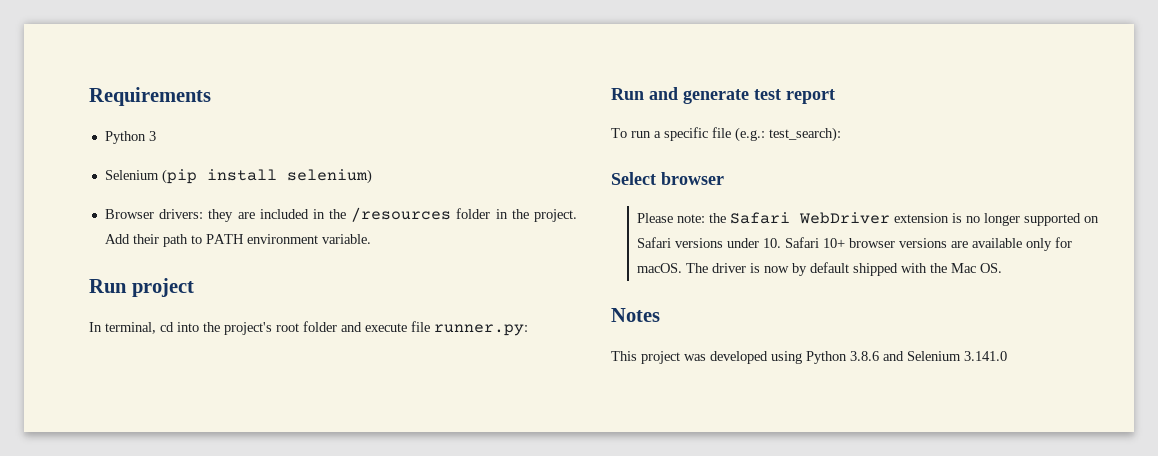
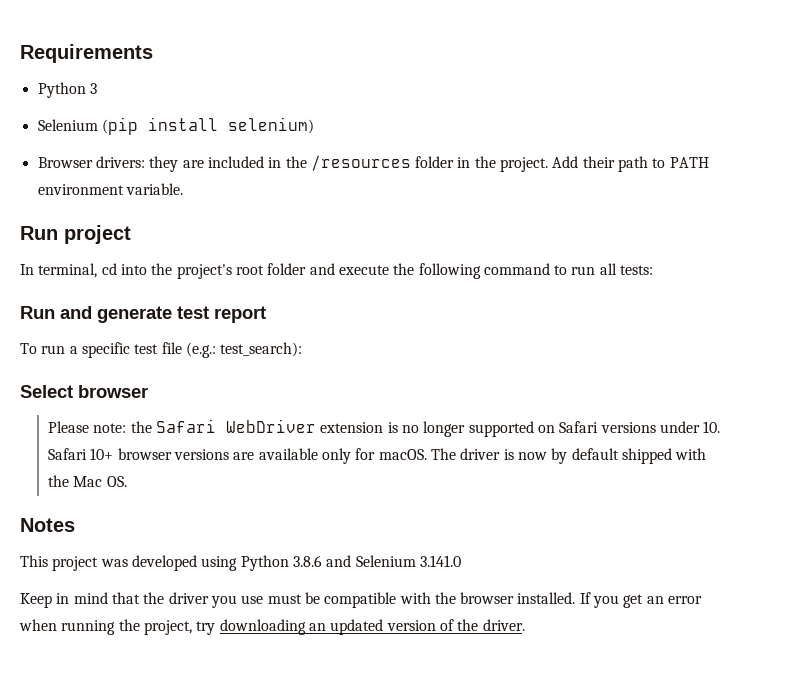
- In terminal, cd into the project's root folder and execute file runner.py:
+ In terminal, cd into the project's root folder and execute the following command to run all tests:
- To run a specific file (e.g.: test_search):
+ To run a specific test file (e.g.: test_search):
+ Keep in mind that the driver you use must be compatible with the browser installed. If you get an error when running the project, try downloading an updated version of the driver.

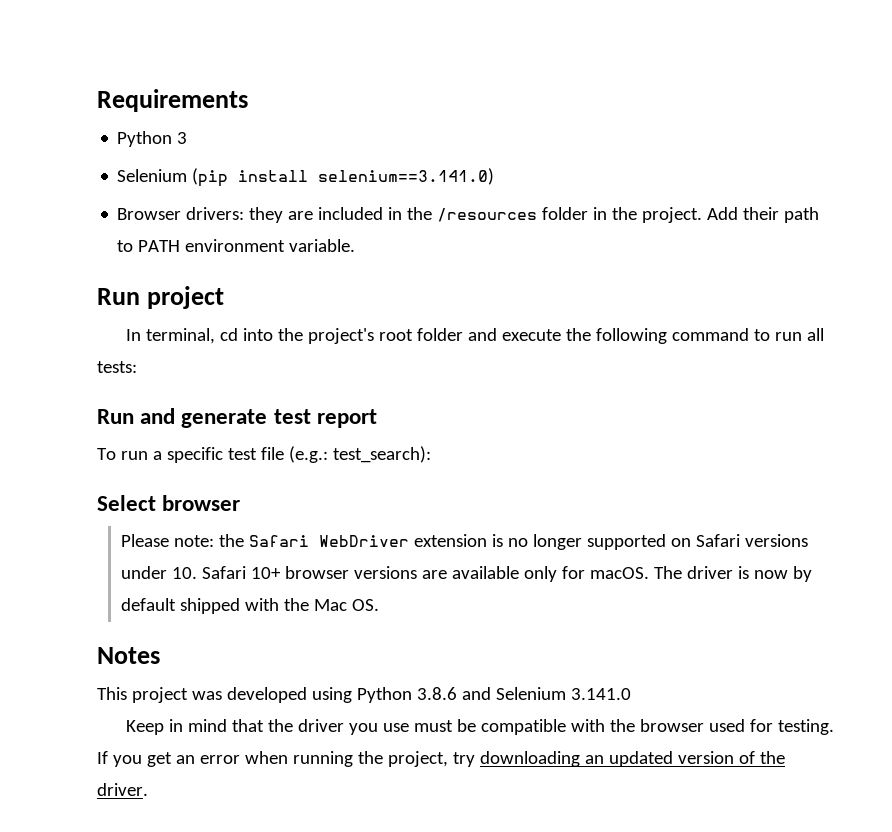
- Selenium (pip install selenium)
+ Selenium (pip install selenium==3.141.0)
- Keep in mind that the driver you use must be compatible with the browser installed.
+ Keep in mind that the driver you use must be compatible with the browser used for testing.

